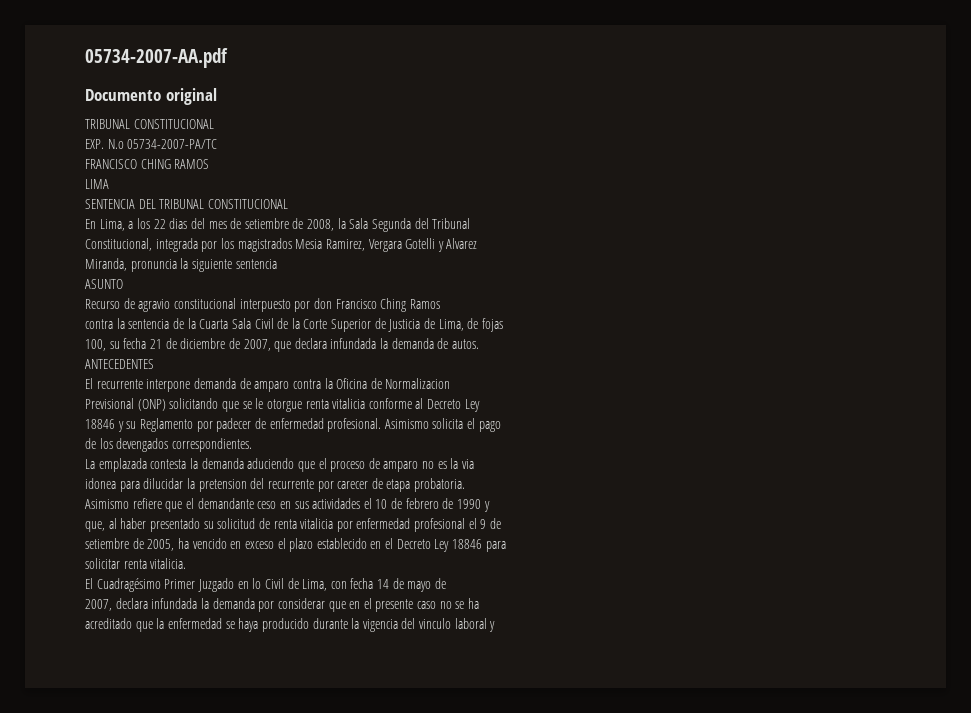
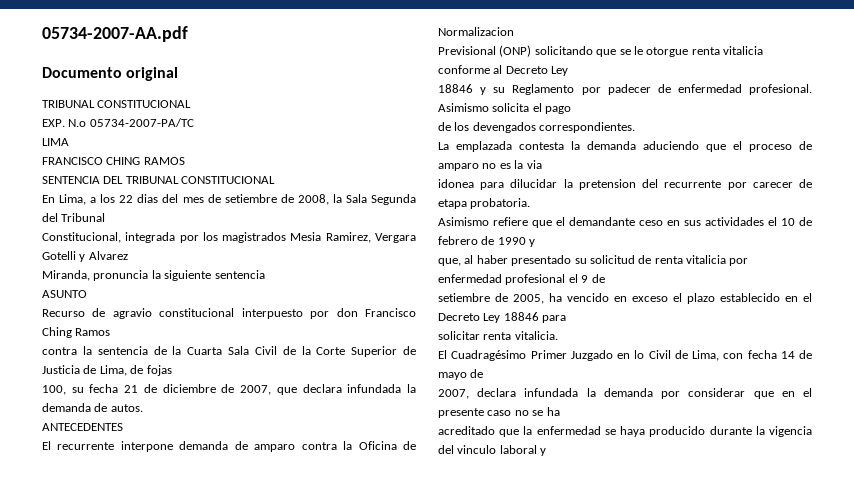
+ LIMA
- LIMA

